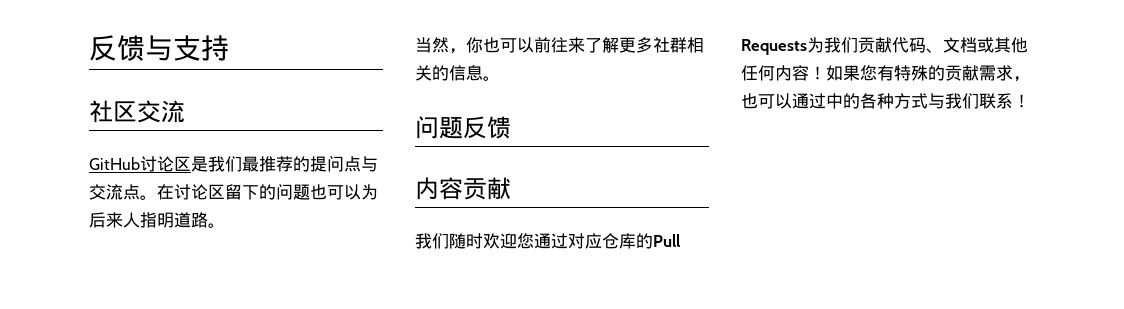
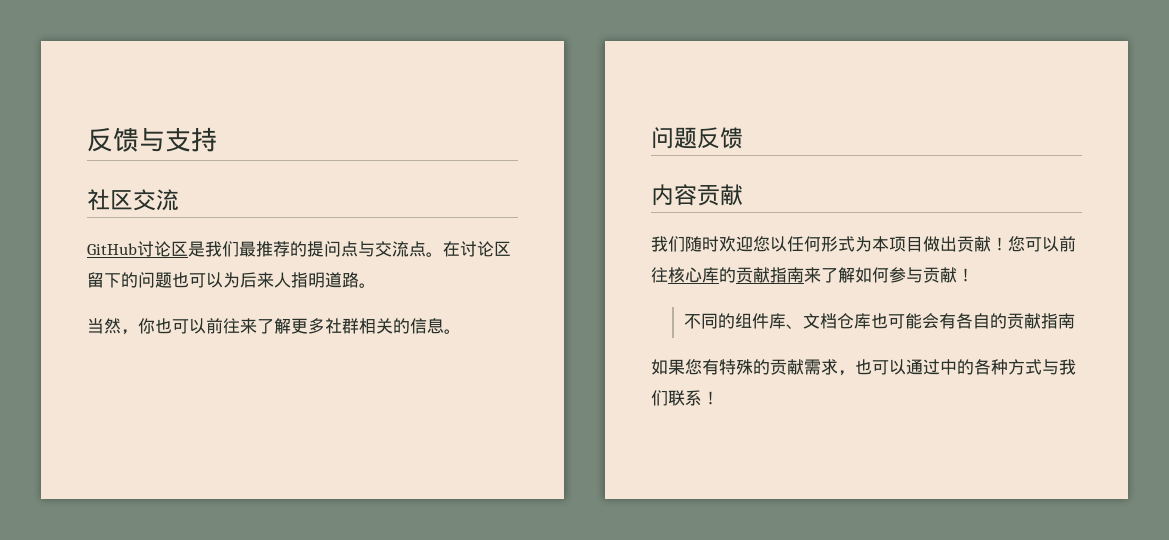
- 我们随时欢迎您通过对应仓库的Pull Requests为我们贡献代码、文档或其他任何内容！如果您有特殊的贡献需求，也可以通过中的各种方式与我们联系！
+ 我们随时欢迎您以任何形式为本项目做出贡献！您可以前往核心库的贡献指南来了解如何参与贡献！
+ 不同的组件库、文档仓库也可能会有各自的贡献指南
+ 如果您有特殊的贡献需求，也可以通过中的各种方式与我们联系！

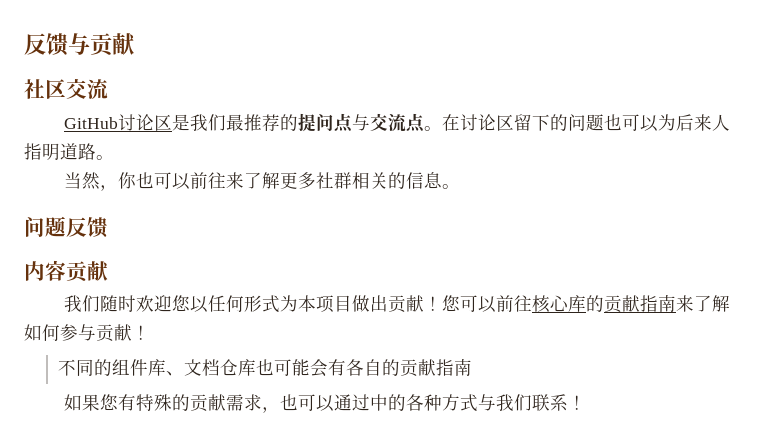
- 反馈与支持
+ 反馈与贡献

